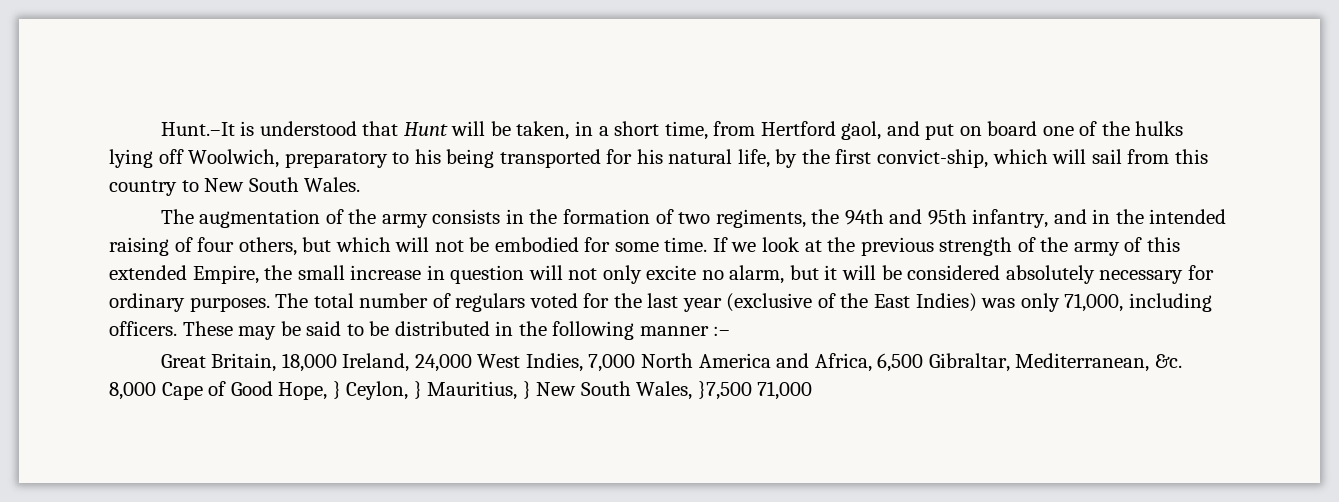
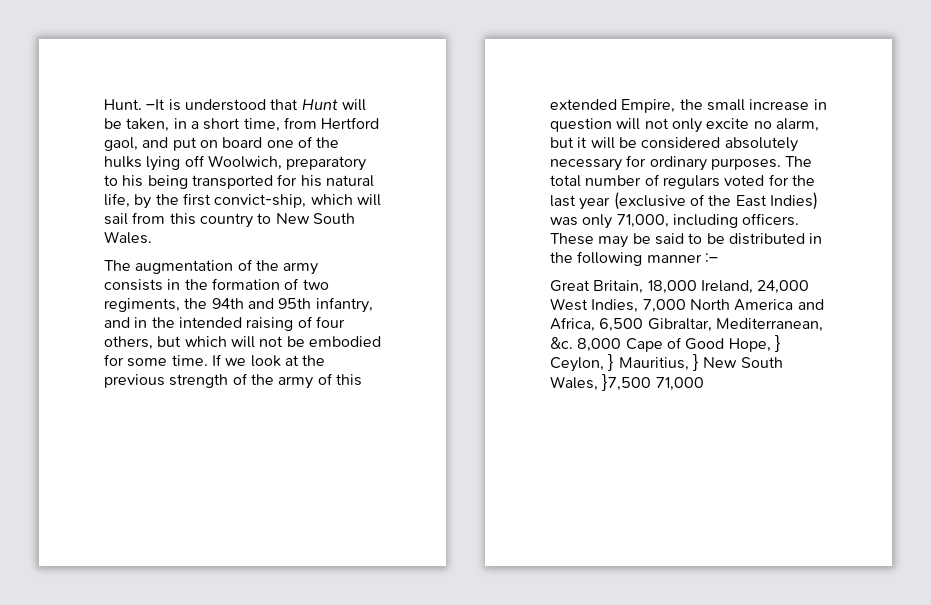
- Hunt.–It is understood that Hunt will be taken, in a short time, from Hertford gaol, and put on board one of the hulks lying off Woolwich, preparatory to his being transported for his natural life, by the first convict-ship, which will sail from this country to New South Wales.
+ Hunt. –It is understood that Hunt will be taken, in a short time, from Hertford gaol, and put on board one of the hulks lying off Woolwich, preparatory to his being transported for his natural life, by the first convict-ship, which will sail from this country to New South Wales.

